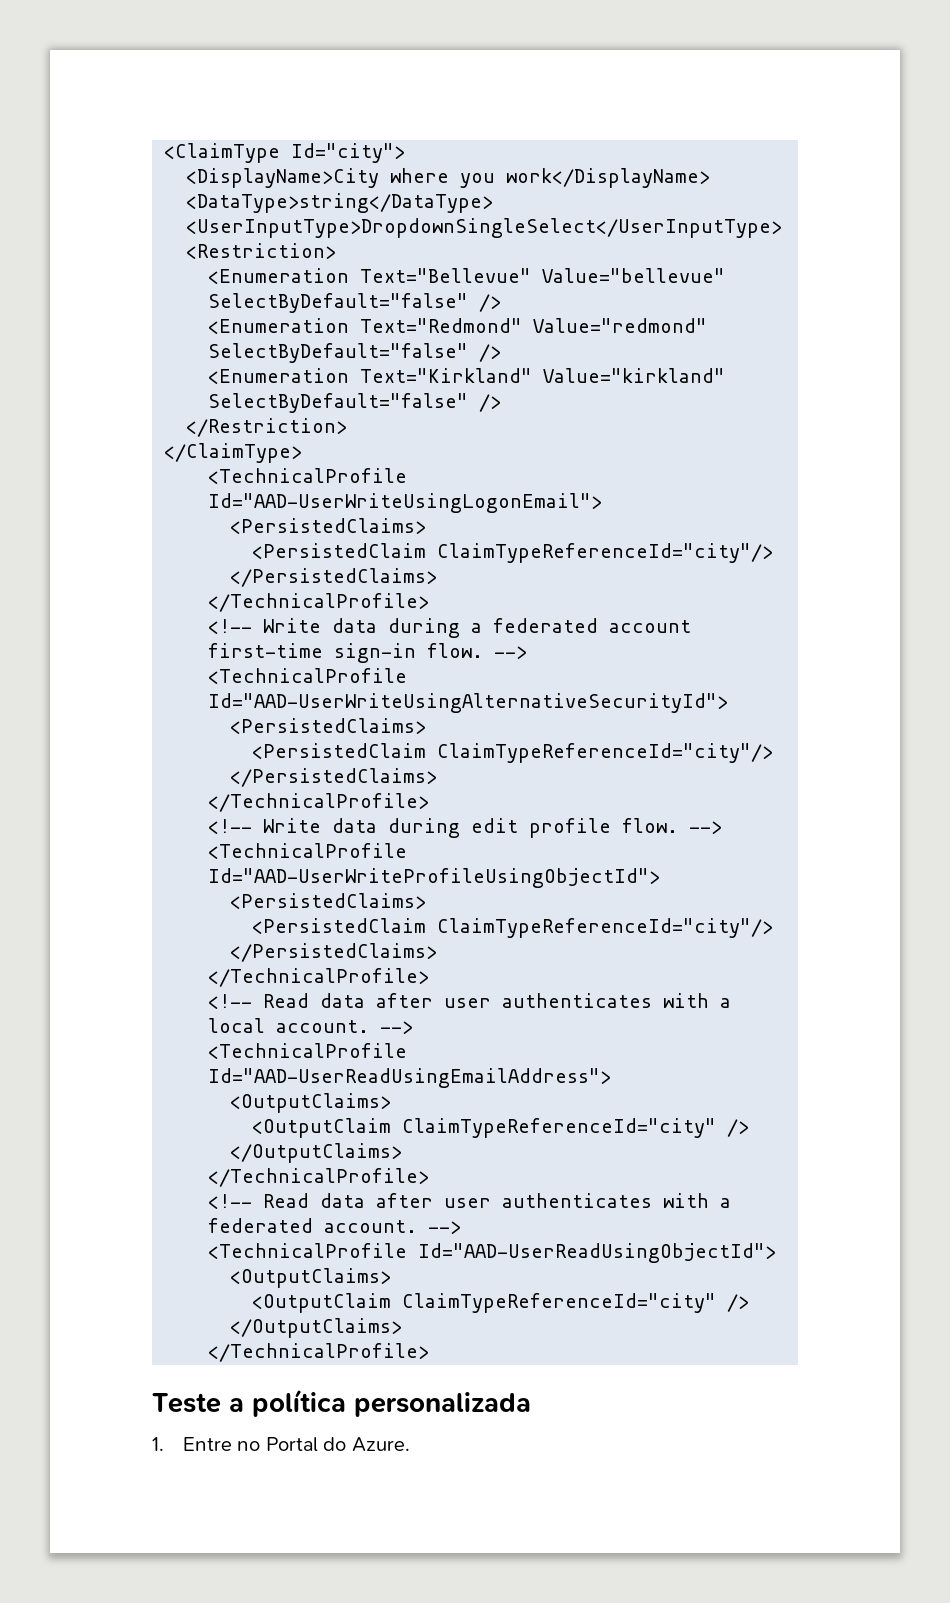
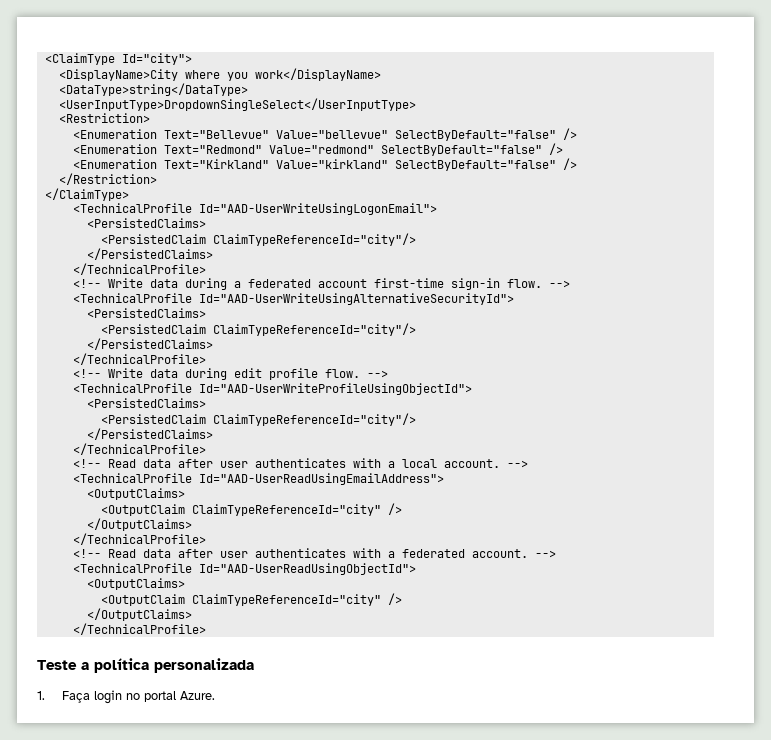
- 1. Entre no Portal do Azure.
+ 1. Faça login no portal Azure.

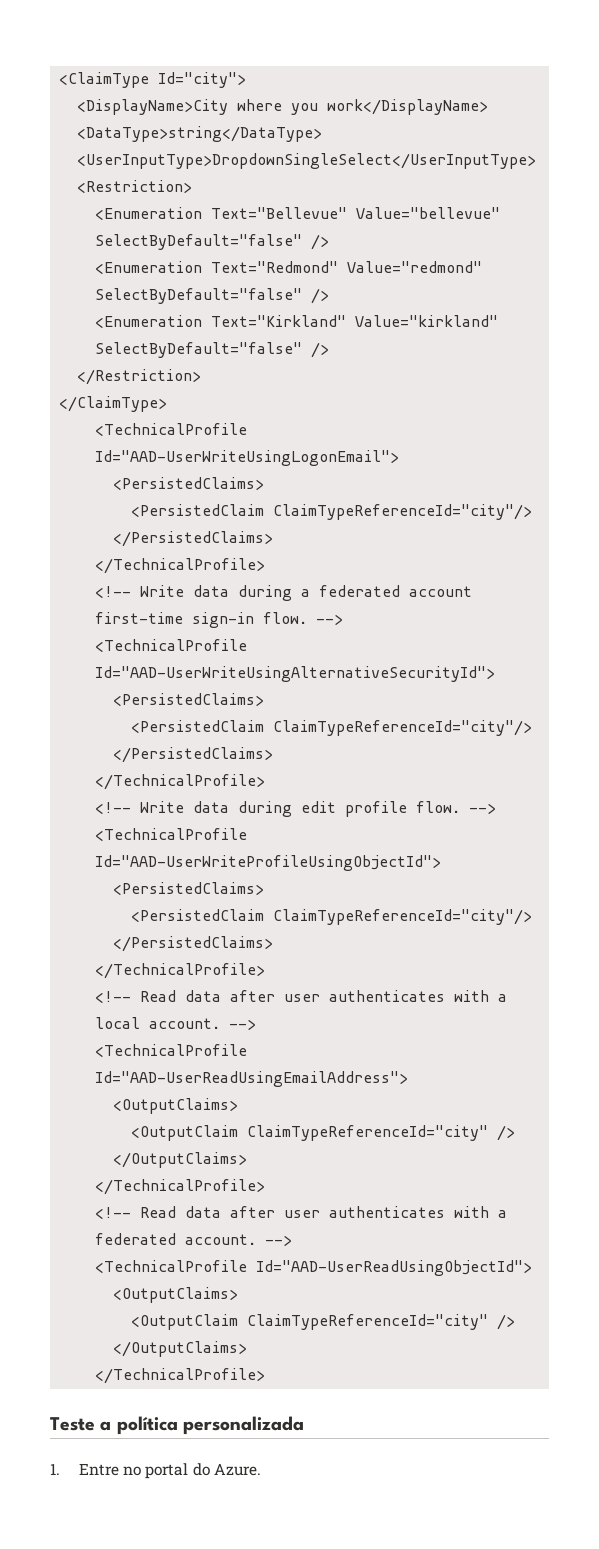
- 1. Faça login no portal Azure.
+ 1. Entre no portal do Azure.

